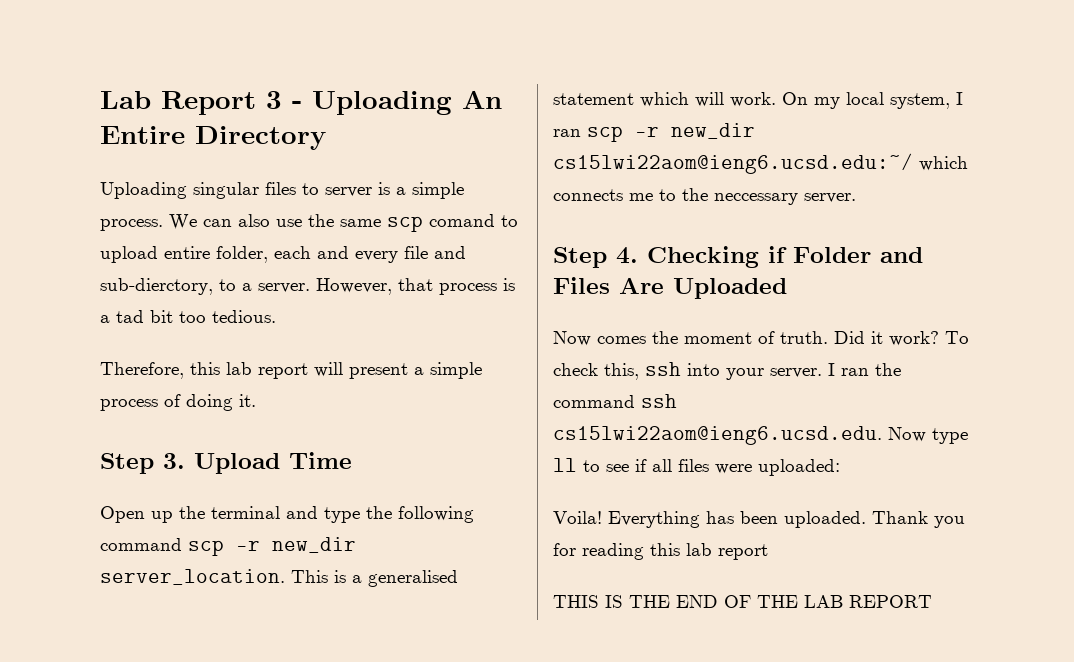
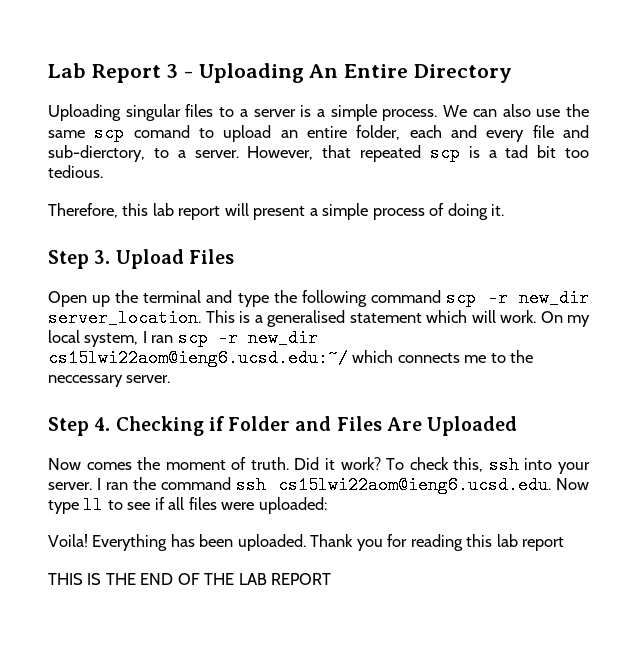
- Uploading singular files to server is a simple process.
+ Uploading singular files to a server is a simple process.
- We can also use the same scp comand to upload entire folder, each and every file and sub-dierctory, to a server.
+ We can also use the same scp comand to upload an entire folder, each and every file and sub-dierctory, to a server.
- However, that process is a tad bit too tedious.
+ However, that repeated scp is a tad bit too tedious.
- Step 3. Upload Time
+ Step 3. Upload Files

